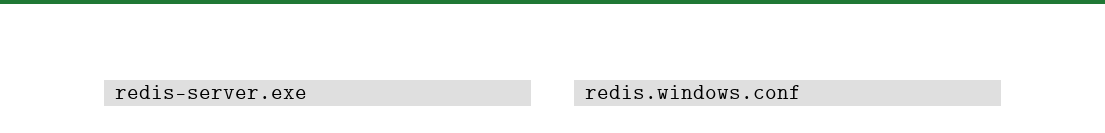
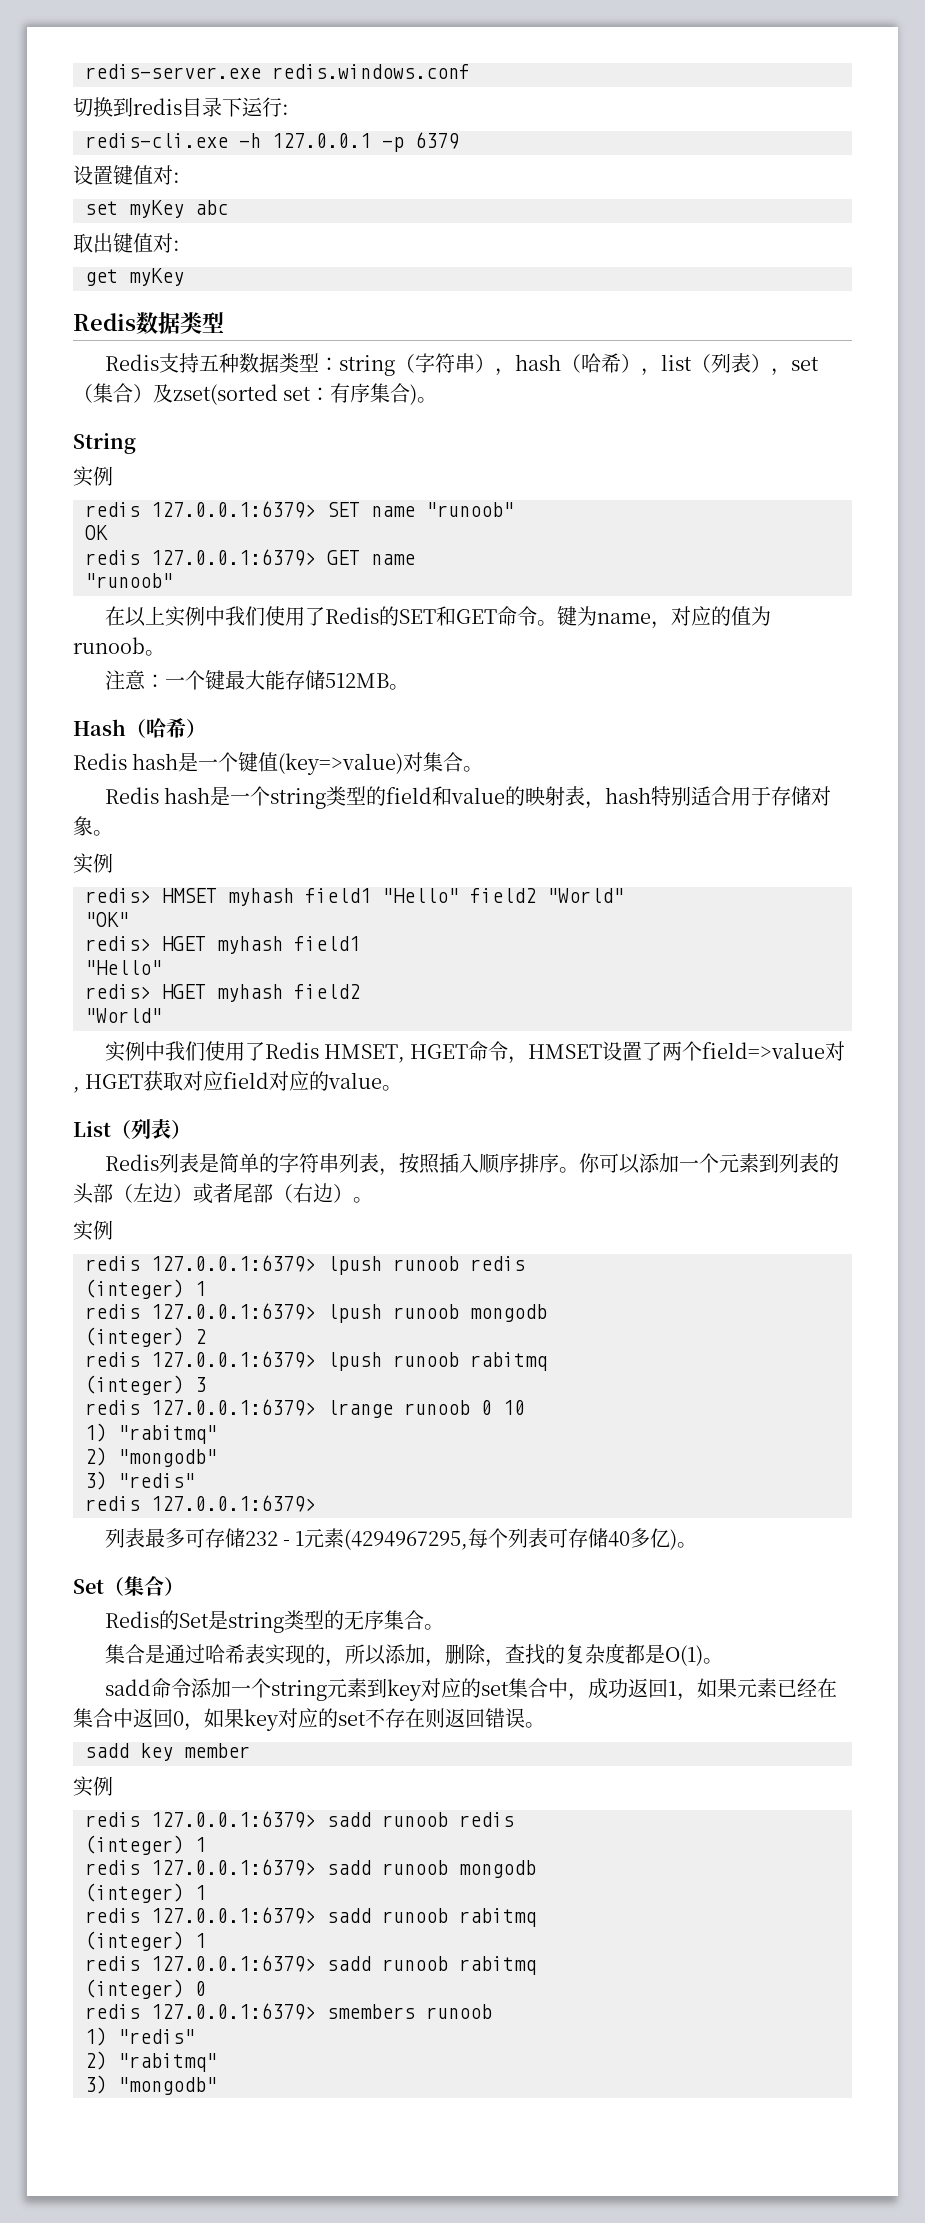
+ 切换到redis目录下运行:
+ redis-cli.exe -h 127.0.0.1 -p 6379
+ 设置键值对:
+ set myKey abc
+ 取出键值对:
+ get myKey
+ Redis数据类型
+ Redis支持五种数据类型：string（字符串），hash（哈希），list（列表），set（集合）及zset(sorted set：有序集合)。
+ String
+ 实例
+ redis 127.0.0.1:6379> SET name "runoob"
+ OK
+ redis 127.0.0.1:6379> GET name
+ "runoob"
+ 在以上实例中我们使用了Redis的SET和GET命令。键为name，对应的值为runoob。
+ 注意：一个键最大能存储512MB。
+ Hash（哈希）
+ Redis hash是一个键值(key=>value)对集合。
+ Redis hash是一个string类型的field和value的映射表，hash特别适合用于存储对象。
+ 实例
+ redis> HMSET myhash field1 "Hello" field2 "World"
+ "OK"
+ redis> HGET myhash field1
+ "Hello"
+ redis> HGET myhash field2
+ "World"
+ 实例中我们使用了Redis HMSET, HGET命令，HMSET设置了两个field=>value对, HGET获取对应field对应的value。
+ List（列表）
+ Redis列表是简单的字符串列表，按照插入顺序排序。你可以添加一个元素到列表的头部（左边）或者尾部（右边）。
+ 实例
+ redis 127.0.0.1:6379> lpush runoob redis
+ (integer) 1
+ redis 127.0.0.1:6379> lpush runoob mongodb
+ (integer) 2
+ redis 127.0.0.1:6379> lpush runoob rabitmq
+ (integer) 3
+ redis 127.0.0.1:6379> lrange runoob 0 10
+ 1) "rabitmq"
+ 2) "mongodb"
+ 3) "redis"
+ redis 127.0.0.1:6379>
+ 列表最多可存储232 - 1元素(4294967295,每个列表可存储40多亿)。
+ Set（集合）
+ Redis的Set是string类型的无序集合。
+ 集合是通过哈希表实现的，所以添加，删除，查找的复杂度都是O(1)。
+ sadd命令添加一个string元素到key对应的set集合中，成功返回1，如果元素已经在集合中返回0，如果key对应的set不存在则返回错误。
+ sadd key member
+ 实例
+ redis 127.0.0.1:6379> sadd runoob redis
+ (integer) 1
+ redis 127.0.0.1:6379> sadd runoob mongodb
+ (integer) 1
+ redis 127.0.0.1:6379> sadd runoob rabitmq
+ (integer) 1
+ redis 127.0.0.1:6379> sadd runoob rabitmq
+ (integer) 0
+ redis 127.0.0.1:6379> smembers runoob
+ 1) "redis"
+ 2) "rabitmq"
+ 3) "mongodb"

